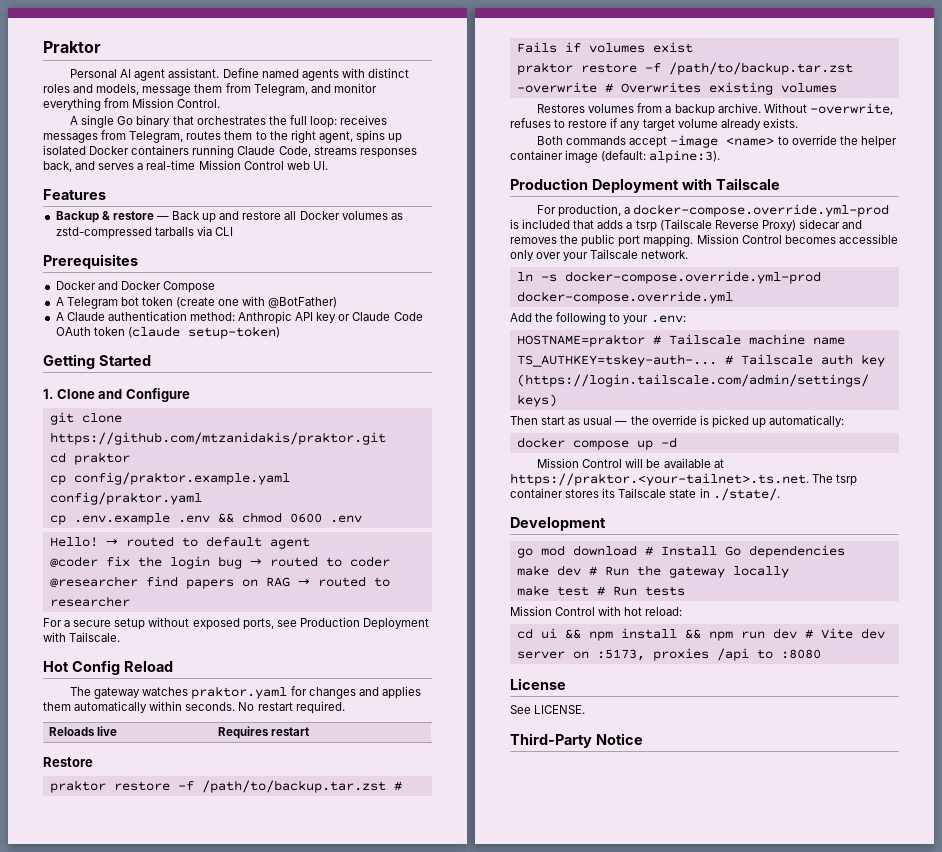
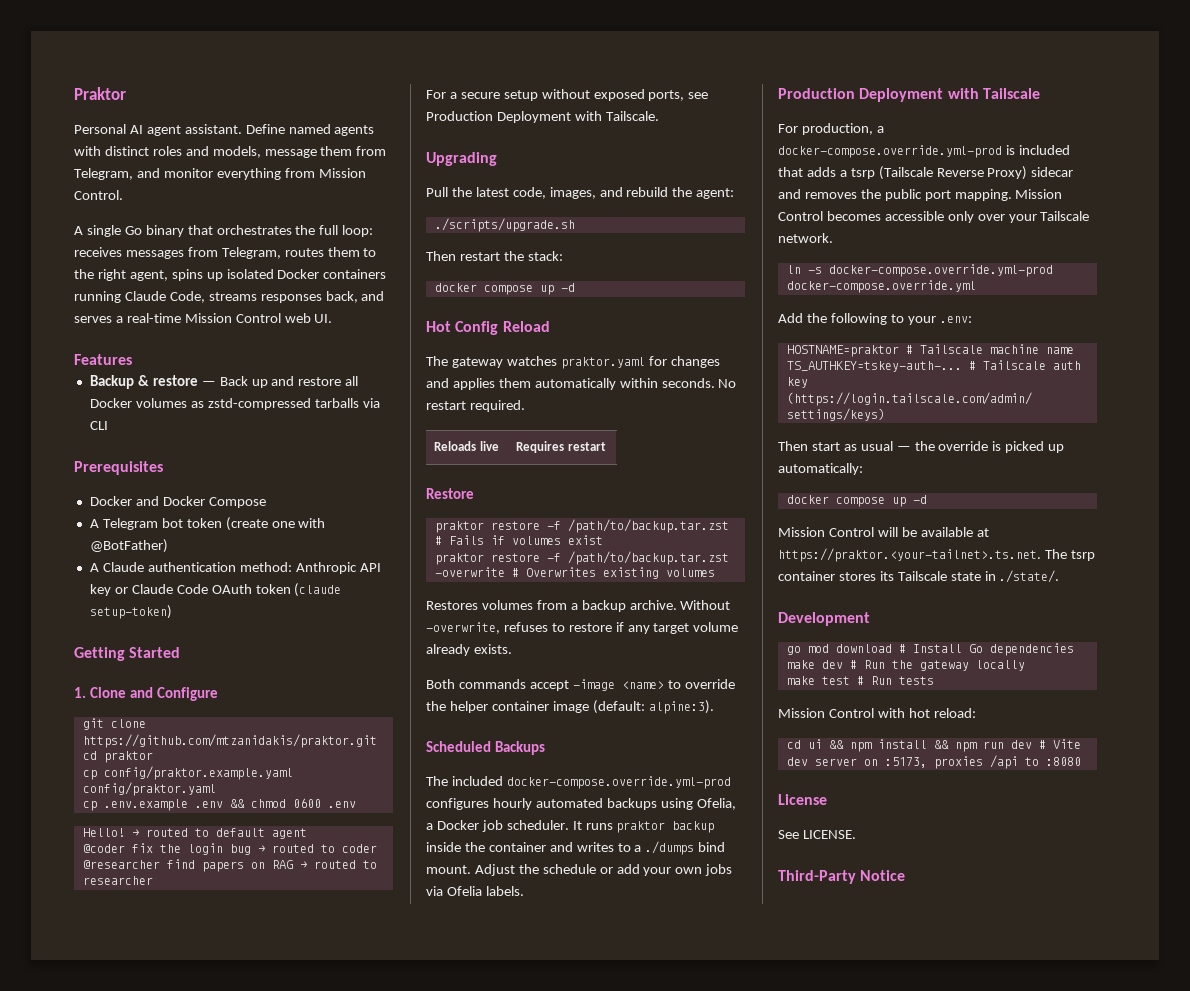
+ Upgrading
+ Pull the latest code, images, and rebuild the agent:
+ ./scripts/upgrade.sh
+ Then restart the stack:
+ docker compose up -d
+ Scheduled Backups
+ The included docker-compose.override.yml-prod configures hourly automated backups using Ofelia, a Docker job scheduler. It runs praktor backup inside the container and writes to a ./dumps bind mount. Adjust the schedule or add your own jobs via Ofelia labels.

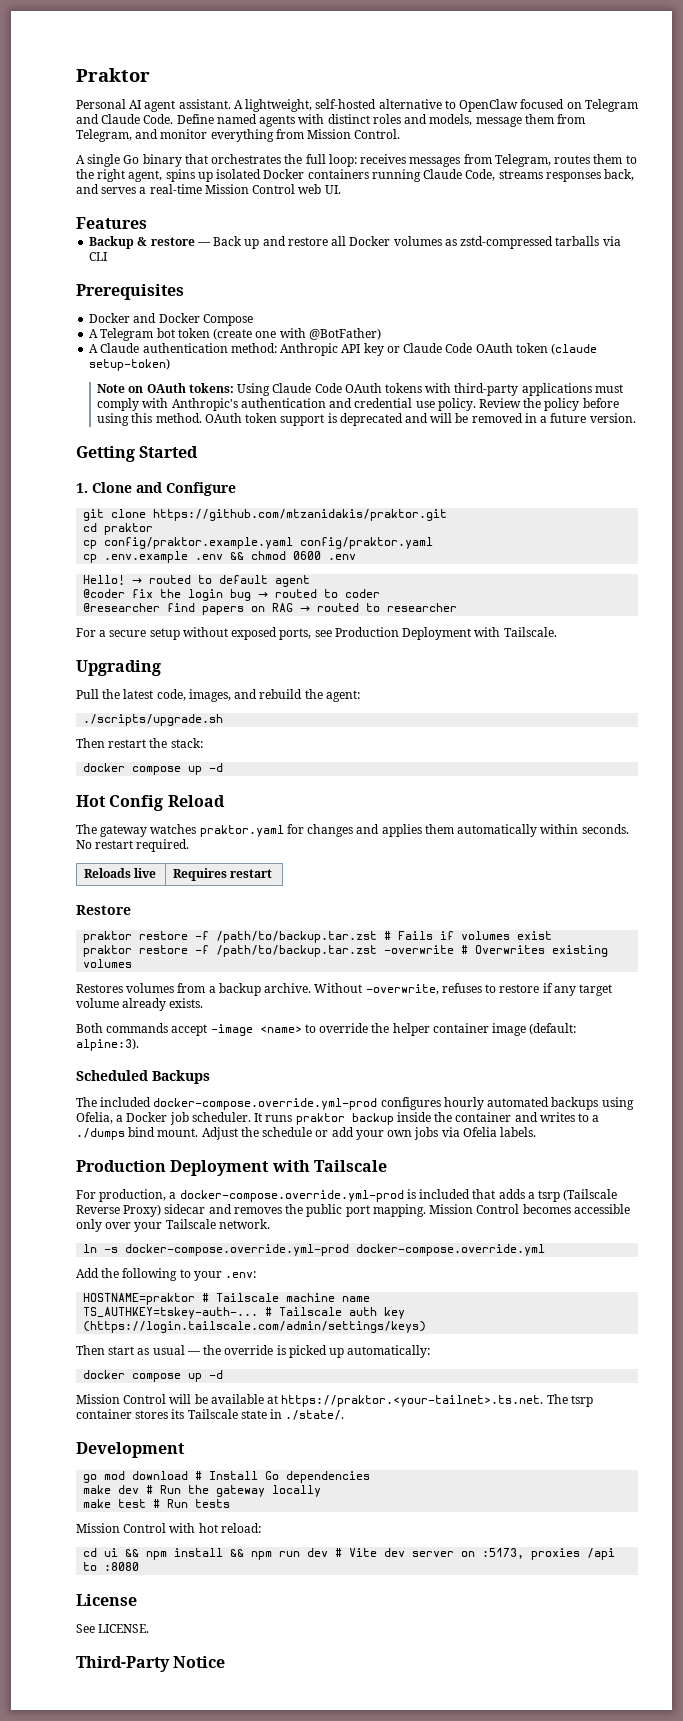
+ A lightweight, self-hosted alternative to OpenClaw focused on Telegram and Claude Code.
+ Note on OAuth tokens: Using Claude Code OAuth tokens with third-party applications must comply with Anthropic's authentication and credential use policy. Review the policy before using this method. OAuth token support is deprecated and will be removed in a future version.

